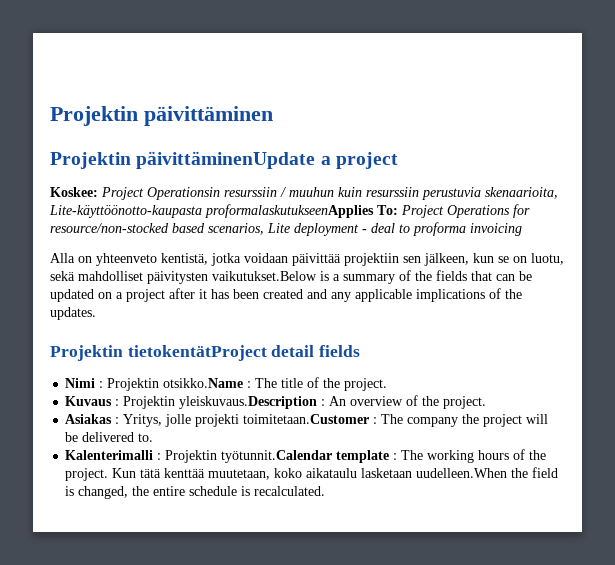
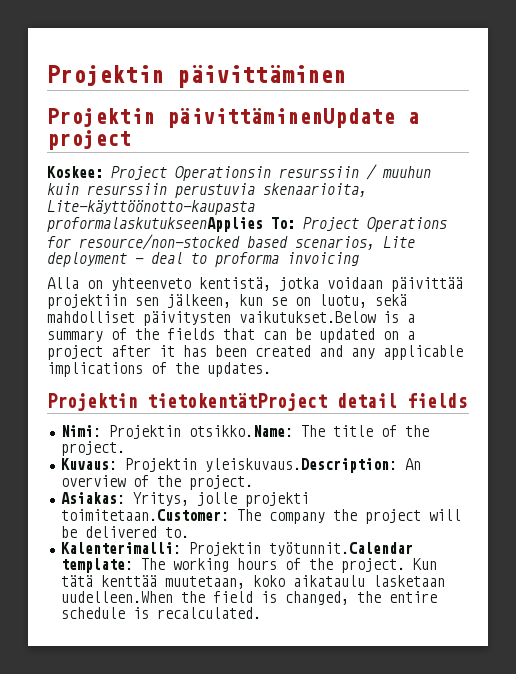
- Nimi : Projektin otsikko.Name : The title of the project.
+ Nimi: Projektin otsikko.Name: The title of the project.
- Kuvaus : Projektin yleiskuvaus.Description : An overview of the project.
+ Kuvaus: Projektin yleiskuvaus.Description: An overview of the project.
- Asiakas : Yritys, jolle projekti toimitetaan.Customer : The company the project will be delivered to.
+ Asiakas: Yritys, jolle projekti toimitetaan.Customer: The company the project will be delivered to.
- Kalenterimalli : Projektin työtunnit.Calendar template : The working hours of the project.
+ Kalenterimalli: Projektin työtunnit.Calendar template: The working hours of the project.

